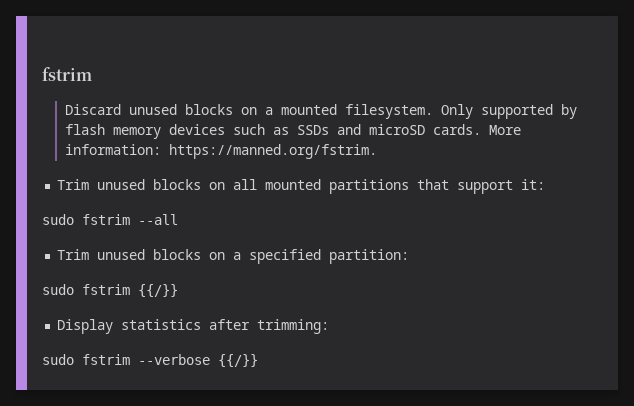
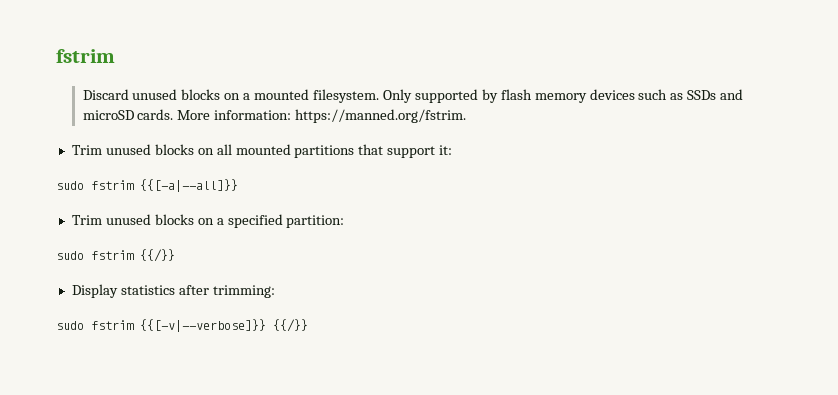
- sudo fstrim --all
+ sudo fstrim {{[-a|--all]}}
- sudo fstrim --verbose {{/}}
+ sudo fstrim {{[-v|--verbose]}} {{/}}

